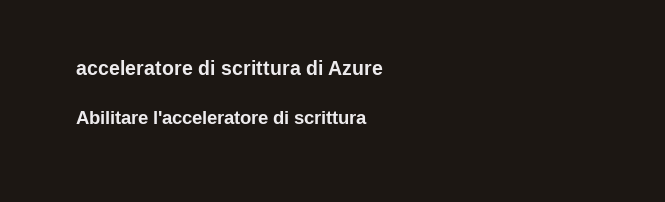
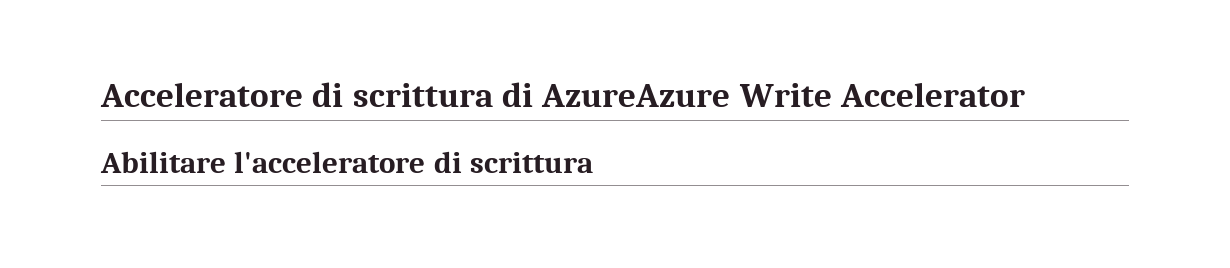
- acceleratore di scrittura di Azure
+ Acceleratore di scrittura di AzureAzure Write Accelerator

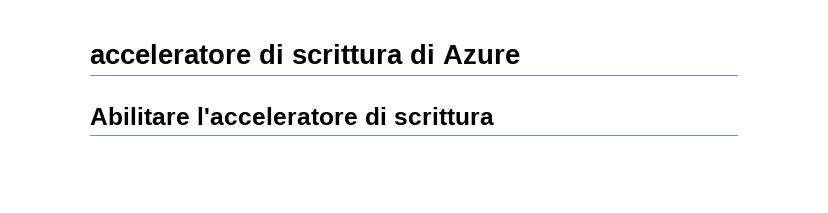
- Acceleratore di scrittura di AzureAzure Write Accelerator
+ acceleratore di scrittura di Azure

